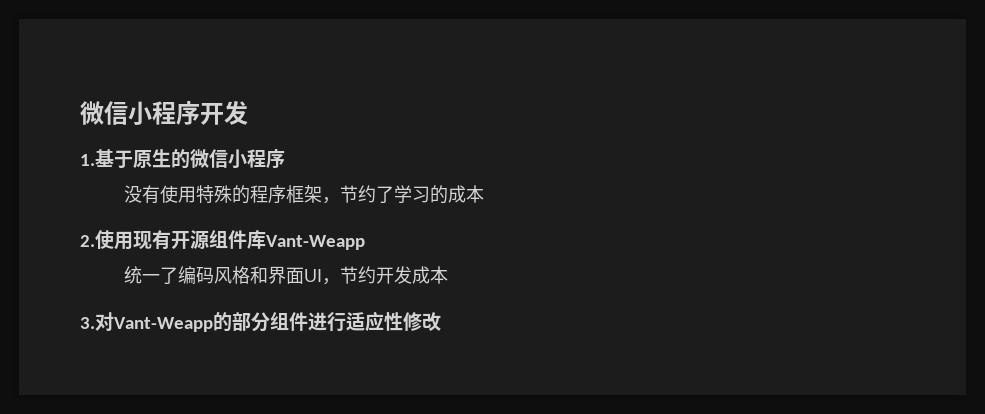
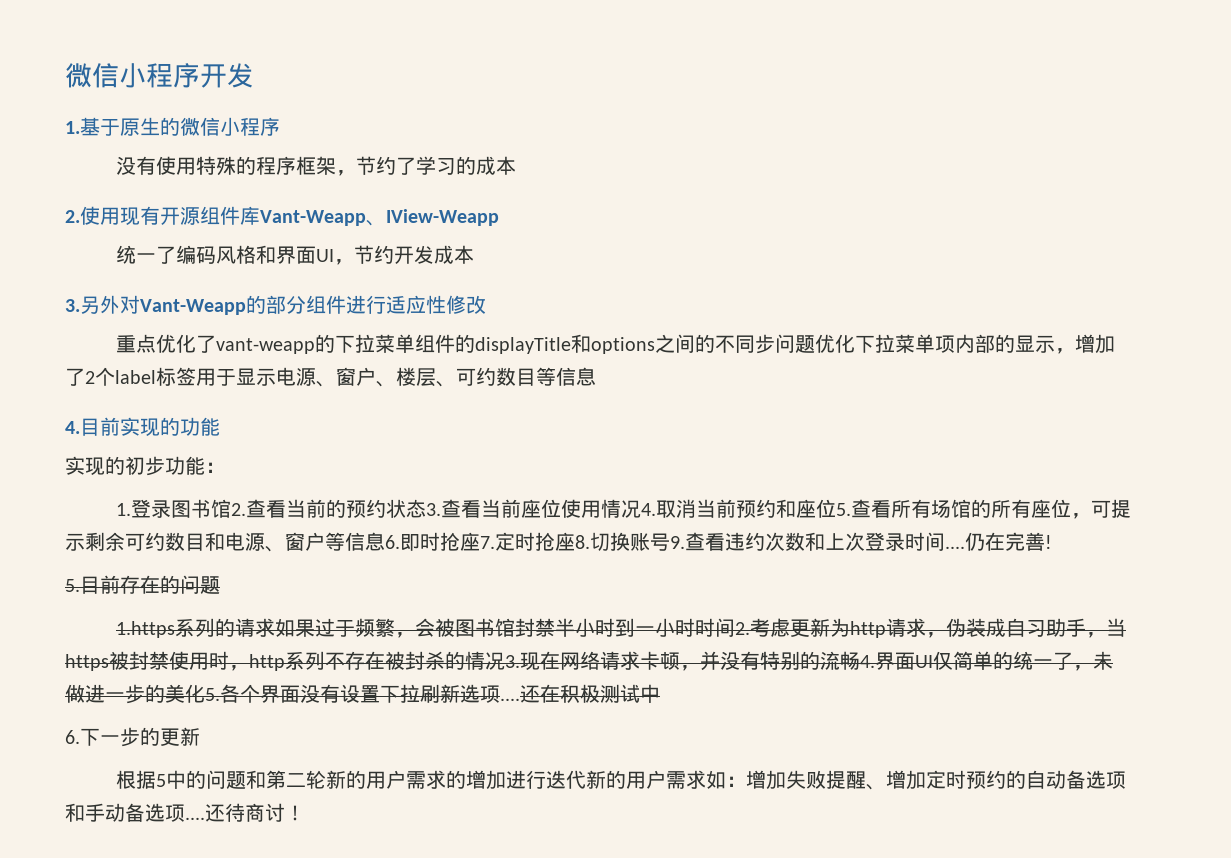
- 2.使用现有开源组件库Vant-Weapp
+ 2.使用现有开源组件库Vant-Weapp、IView-Weapp
- 3.对Vant-Weapp的部分组件进行适应性修改
+ 3.另外对Vant-Weapp的部分组件进行适应性修改
+ 重点优化了vant-weapp的下拉菜单组件的displayTitle和options之间的不同步问题优化下拉菜单项内部的显示，增加了2个label标签用于显示电源、窗户、楼层、可约数目等信息
+ 4.目前实现的功能
+ 实现的初步功能：
+ 1.登录图书馆2.查看当前的预约状态3.查看当前座位使用情况4.取消当前预约和座位5.查看所有场馆的所有座位，可提示剩余可约数目和电源、窗户等信息6.即时抢座7.定时抢座8.切换账号9.查看违约次数和上次登录时间....仍在完善!
+ 5.目前存在的问题
+ 1.https系列的请求如果过于频繁，会被图书馆封禁半小时到一小时时间2.考虑更新为http请求，伪装成自习助手，当https被封禁使用时，http系列不存在被封杀的情况3.现在网络请求卡顿，并没有特别的流畅4.界面UI仅简单的统一了，未做进一步的美化5.各个界面没有设置下拉刷新选项....还在积极测试中
+ 6.下一步的更新
+ 根据5中的问题和第二轮新的用户需求的增加进行迭代新的用户需求如：增加失败提醒、增加定时预约的自动备选项和手动备选项....还待商讨！

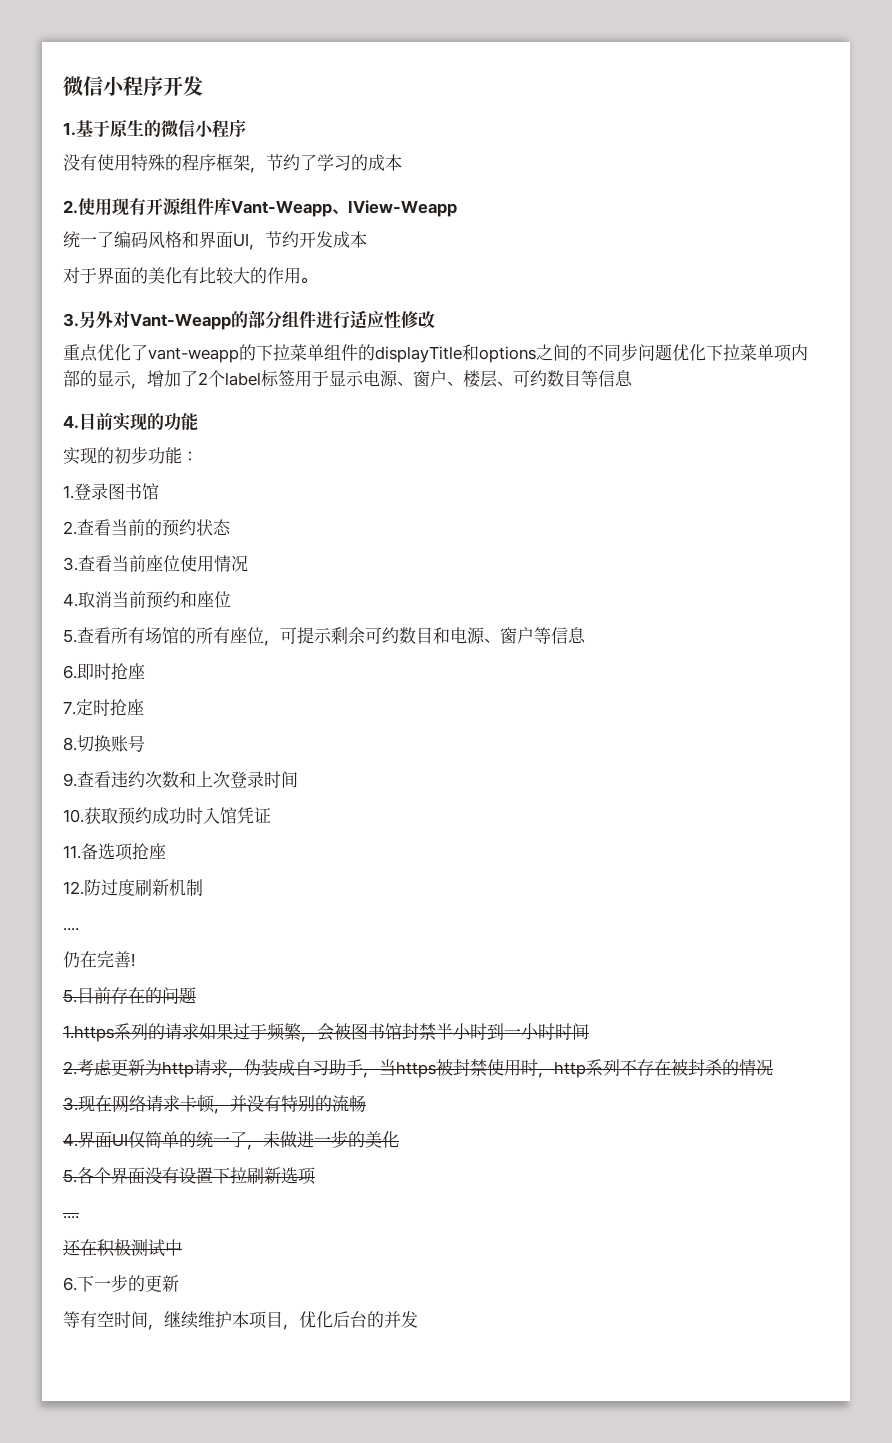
+ 对于界面的美化有比较大的作用。
- 1.登录图书馆2.查看当前的预约状态3.查看当前座位使用情况4.取消当前预约和座位5.查看所有场馆的所有座位，可提示剩余可约数目和电源、窗户等信息6.即时抢座7.定时抢座8.切换账号9.查看违约次数和上次登录时间....仍在完善!
+ 1.登录图书馆
+ 2.查看当前的预约状态
+ 3.查看当前座位使用情况
+ 4.取消当前预约和座位
+ 5.查看所有场馆的所有座位，可提示剩余可约数目和电源、窗户等信息
+ 6.即时抢座
+ 7.定时抢座
+ 8.切换账号
+ 9.查看违约次数和上次登录时间
+ 10.获取预约成功时入馆凭证
+ 11.备选项抢座
+ 12.防过度刷新机制
+ ....
+ 仍在完善!
- 1.https系列的请求如果过于频繁，会被图书馆封禁半小时到一小时时间2.考虑更新为http请求，伪装成自习助手，当https被封禁使用时，http系列不存在被封杀的情况3.现在网络请求卡顿，并没有特别的流畅4.界面UI仅简单的统一了，未做进一步的美化5.各个界面没有设置下拉刷新选项....还在积极测试中
+ 1.https系列的请求如果过于频繁，会被图书馆封禁半小时到一小时时间
+ 2.考虑更新为http请求，伪装成自习助手，当https被封禁使用时，http系列不存在被封杀的情况
+ 3.现在网络请求卡顿，并没有特别的流畅
+ 4.界面UI仅简单的统一了，未做进一步的美化
+ 5.各个界面没有设置下拉刷新选项
+ ....
+ 还在积极测试中
- 根据5中的问题和第二轮新的用户需求的增加进行迭代新的用户需求如：增加失败提醒、增加定时预约的自动备选项和手动备选项....还待商讨！
+ 等有空时间，继续维护本项目，优化后台的并发

